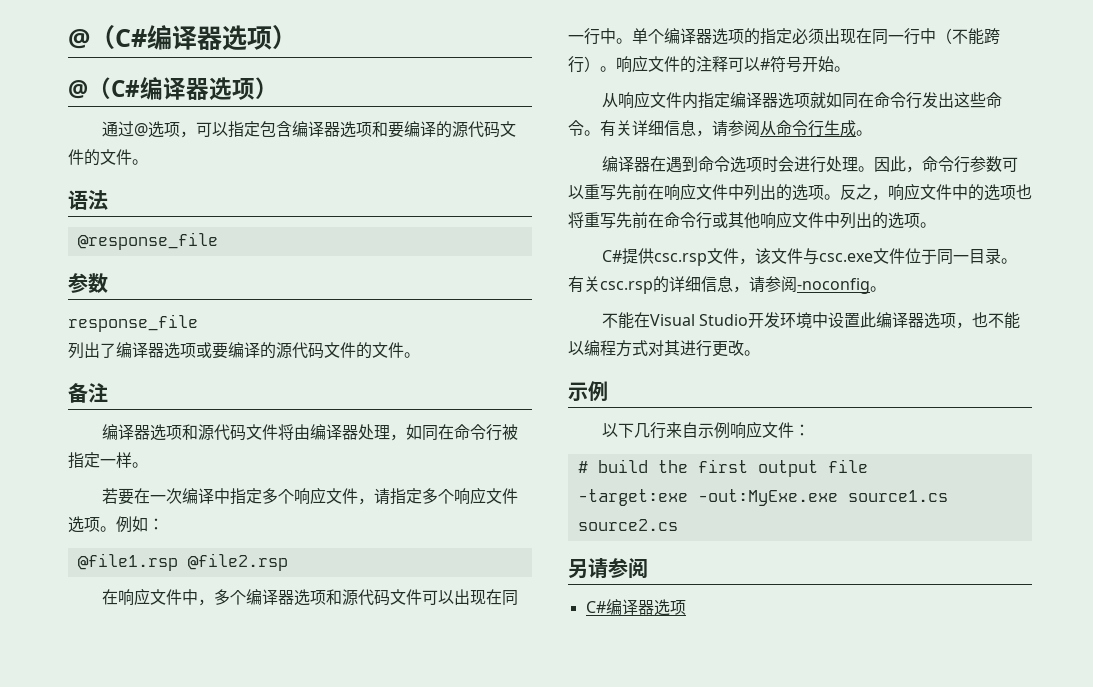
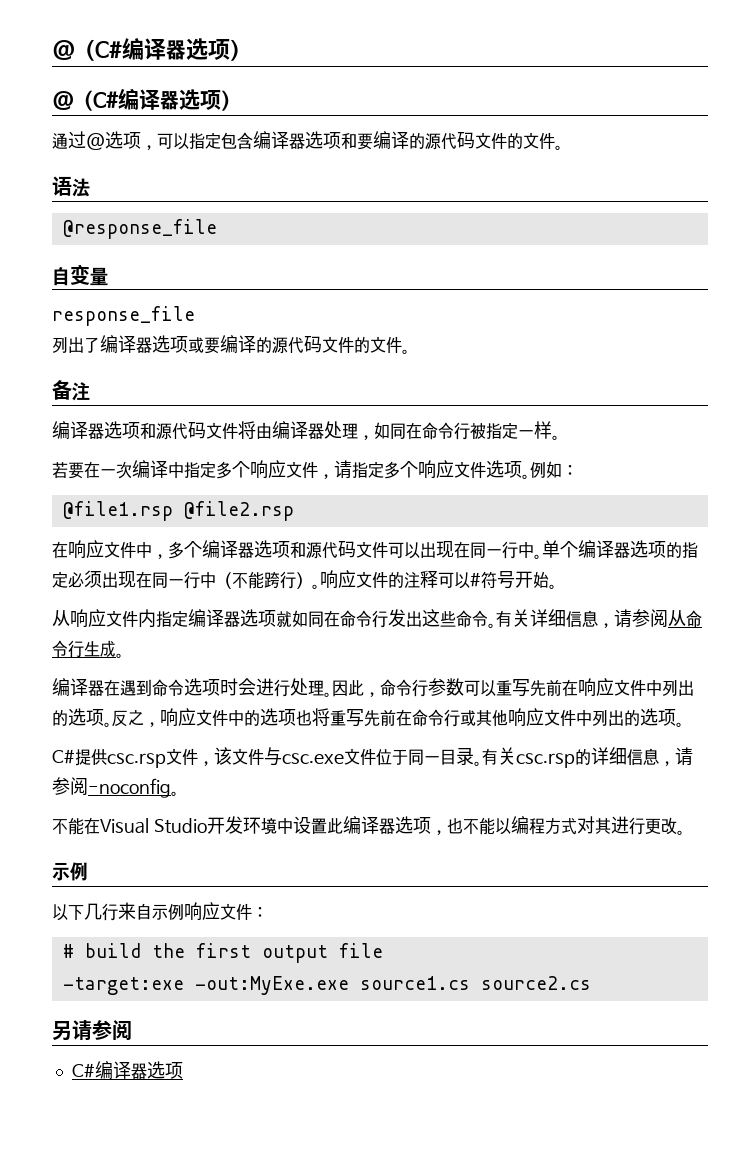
  @response_file
- 参数
+ 自变量

